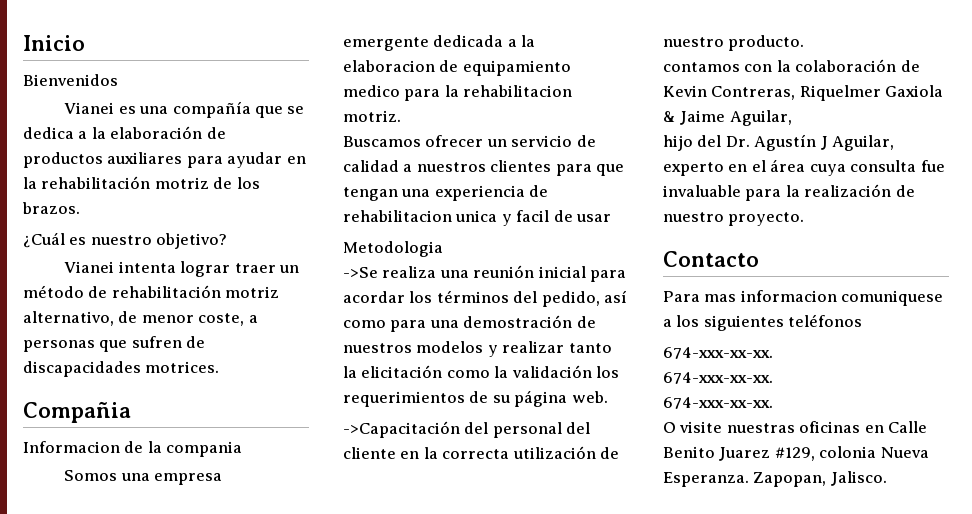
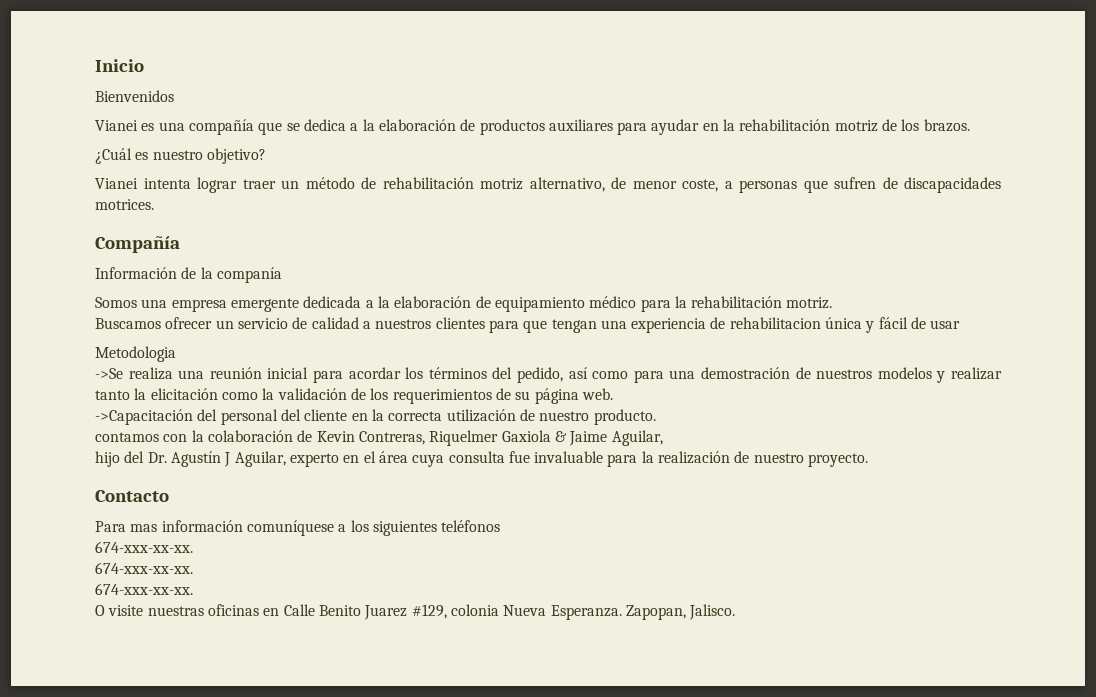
- Compañia
- Informacion de la compania
+ Compañía
+ Información de la companía
- Somos una empresa emergente dedicada a la elaboracion de equipamiento medico para la rehabilitacion motriz.
+ Somos una empresa emergente dedicada a la elaboración de equipamiento médico para la rehabilitación motriz.
- Buscamos ofrecer un servicio de calidad a nuestros clientes para que tengan una experiencia de rehabilitacion unica y facil de usar
+ Buscamos ofrecer un servicio de calidad a nuestros clientes para que tengan una experiencia de rehabilitacion única y fácil de usar
- ->Se realiza una reunión inicial para acordar los términos del pedido, así como para una demostración de nuestros modelos y realizar tanto la elicitación como la validación los requerimientos de su página web.
+ ->Se realiza una reunión inicial para acordar los términos del pedido, así como para una demostración de nuestros modelos y realizar tanto la elicitación como la validación de los requerimientos de su página web.
- Para mas informacion comuniquese a los siguientes teléfonos
+ Para mas información comuníquese a los siguientes teléfonos

